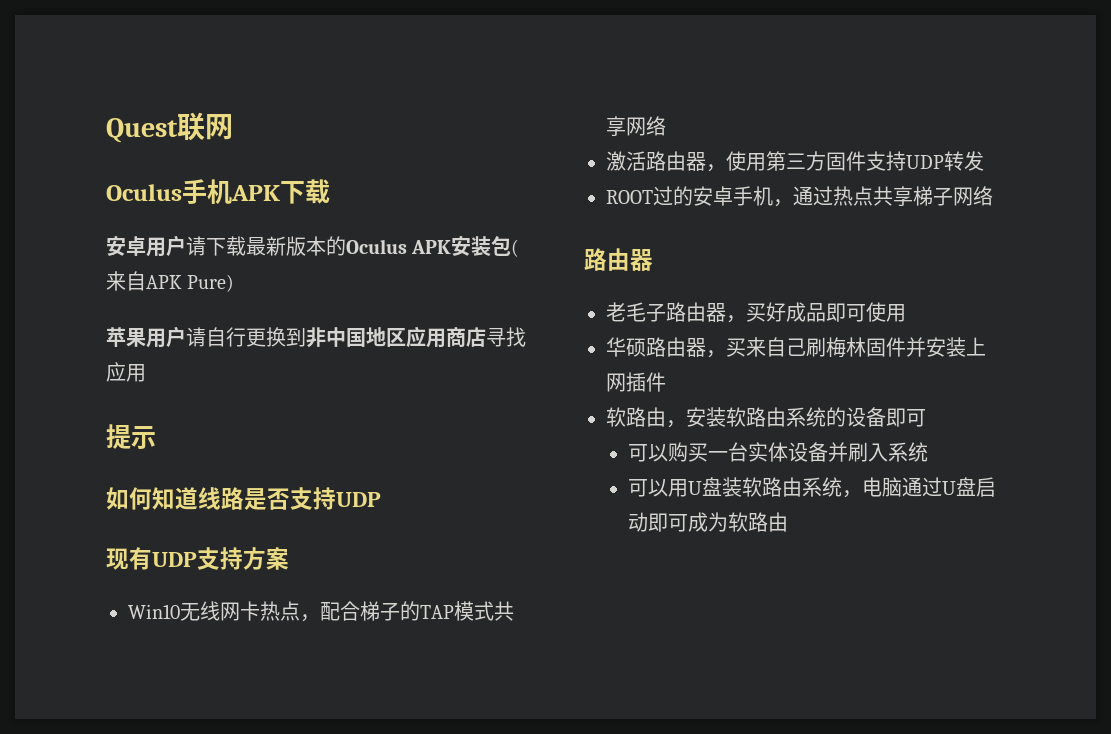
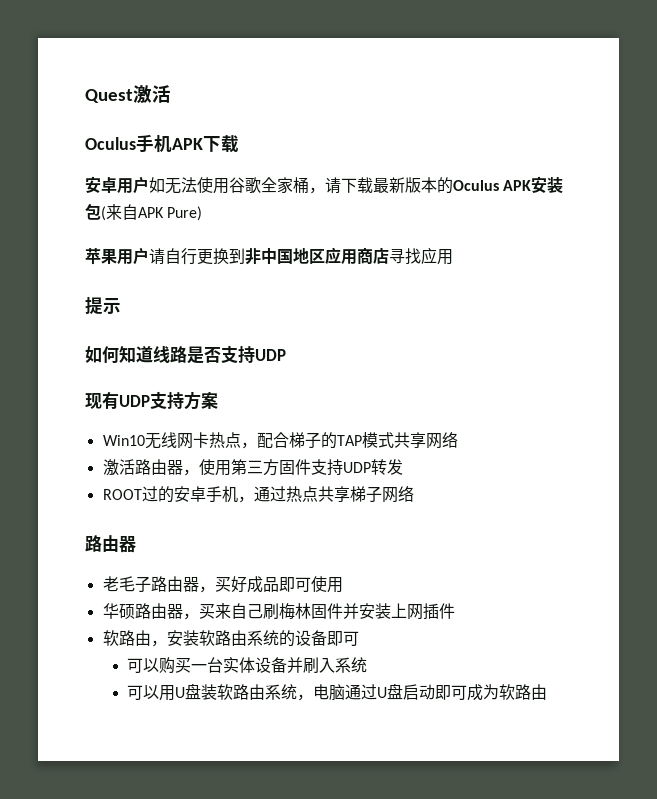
- Quest联网
+ Quest激活
- 安卓用户请下载最新版本的Oculus APK安装包(来自APK Pure)
+ 安卓用户如无法使用谷歌全家桶，请下载最新版本的Oculus APK安装包(来自APK Pure)

